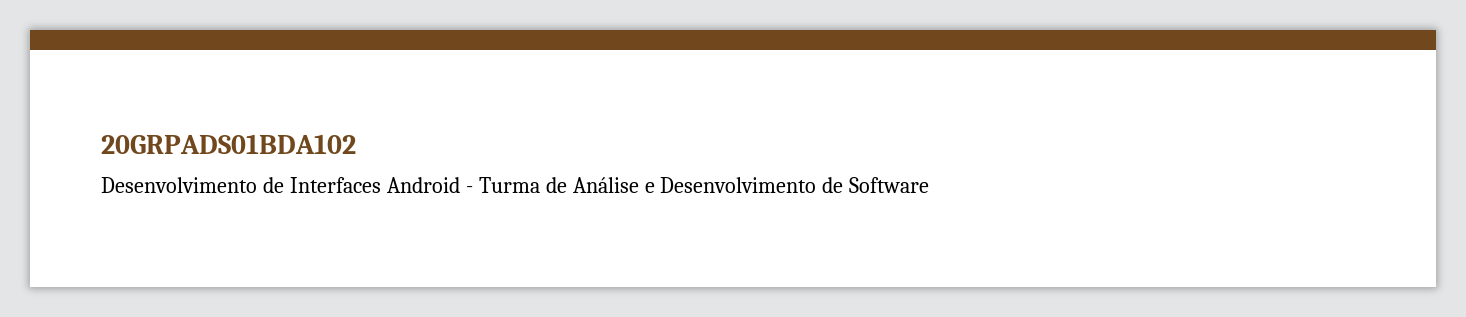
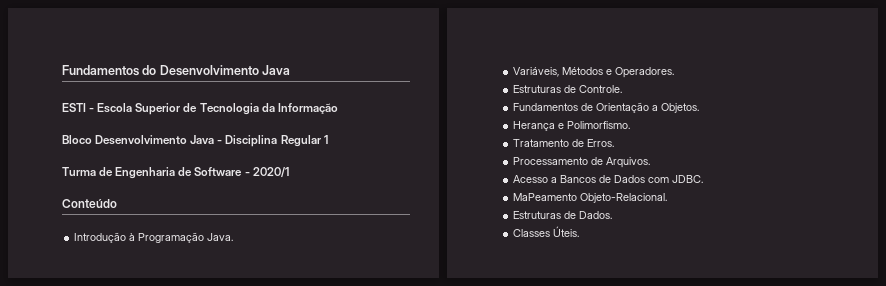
- 20GRPADS01BDA102
- Desenvolvimento de Interfaces Android - Turma de Análise e Desenvolvimento de Software
+ Fundamentos do Desenvolvimento Java
+ ESTI - Escola Superior de Tecnologia da Informação
+ Bloco Desenvolvimento Java - Disciplina Regular 1
+ Turma de Engenharia de Software - 2020/1
+ Conteúdo
+ Introdução à Programação Java.
+ Variáveis, Métodos e Operadores.
+ Estruturas de Controle.
+ Fundamentos de Orientação a Objetos.
+ Herança e Polimorfismo.
+ Tratamento de Erros.
+ Processamento de Arquivos.
+ Acesso a Bancos de Dados com JDBC.
+ MaPeamento Objeto-Relacional.
+ Estruturas de Dados.
+ Classes Úteis.

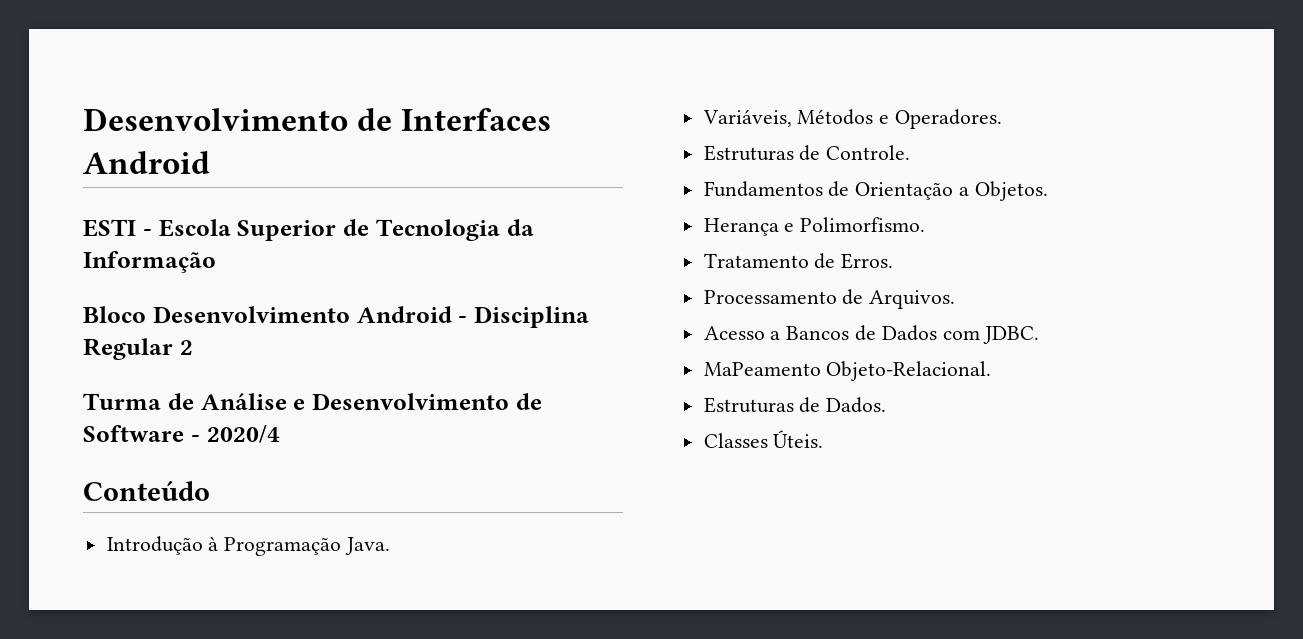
- Fundamentos do Desenvolvimento Java
+ Desenvolvimento de Interfaces Android
- Bloco Desenvolvimento Java - Disciplina Regular 1
+ Bloco Desenvolvimento Android - Disciplina Regular 2
- Turma de Engenharia de Software - 2020/1
+ Turma de Análise e Desenvolvimento de Software - 2020/4

